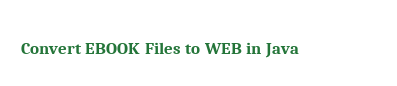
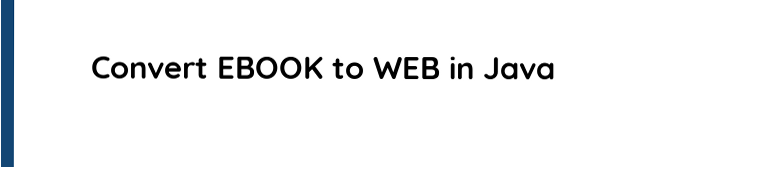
- Convert EBOOK Files to WEB in Java
+ Convert EBOOK to WEB in Java

